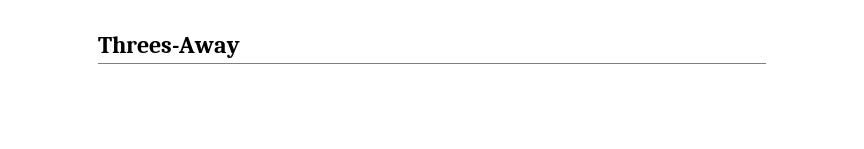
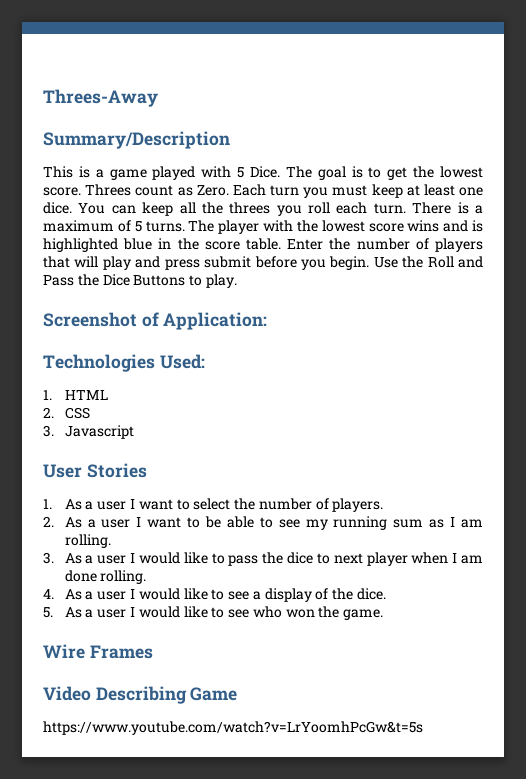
+ Summary/Description
+ This is a game played with 5 Dice. The goal is to get the lowest score. Threes count as Zero. Each turn you must keep at least one dice. You can keep all the threes you roll each turn. There is a maximum of 5 turns. The player with the lowest score wins and is highlighted blue in the score table. Enter the number of players that will play and press submit before you begin. Use the Roll and Pass the Dice Buttons to play.
+ Screenshot of Application:
+ Technologies Used:
+ 1. HTML
+ 2. CSS
+ 3. Javascript
+ User Stories
+ 1. As a user I want to select the number of players.
+ 2. As a user I want to be able to see my running sum as I am rolling.
+ 3. As a user I would like to pass the dice to next player when I am done rolling.
+ 4. As a user I would like to see a display of the dice.
+ 5. As a user I would like to see who won the game.
+ Wire Frames
+ Video Describing Game
+ https://www.youtube.com/watch?v=LrYoomhPcGw&t=5s

